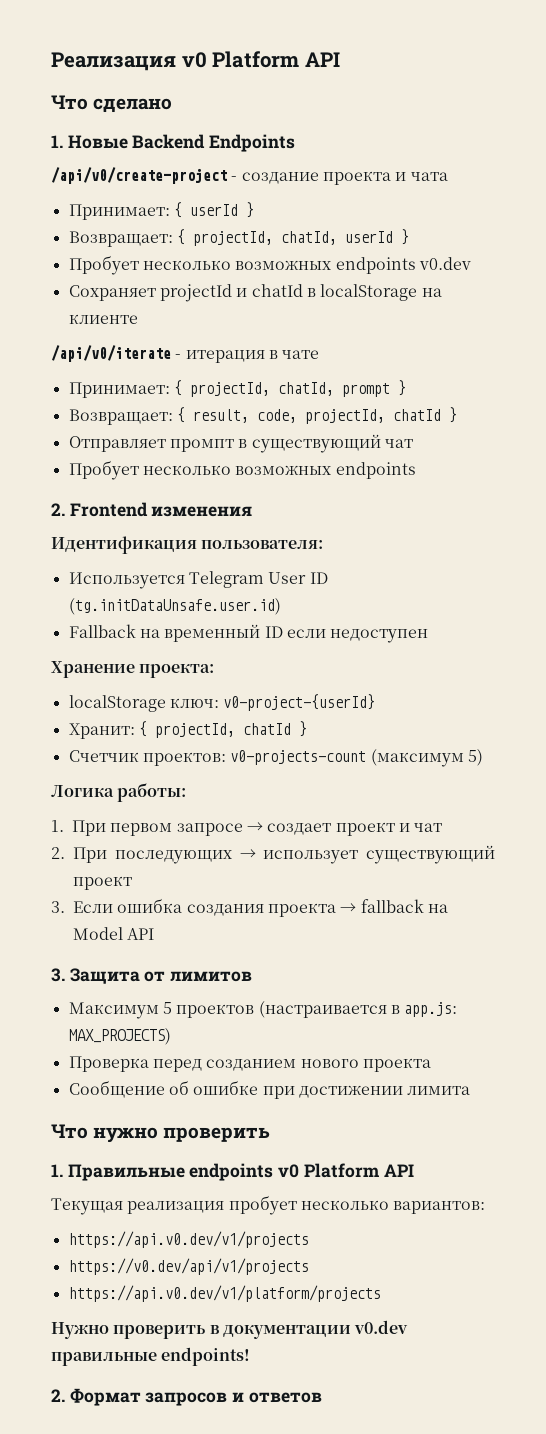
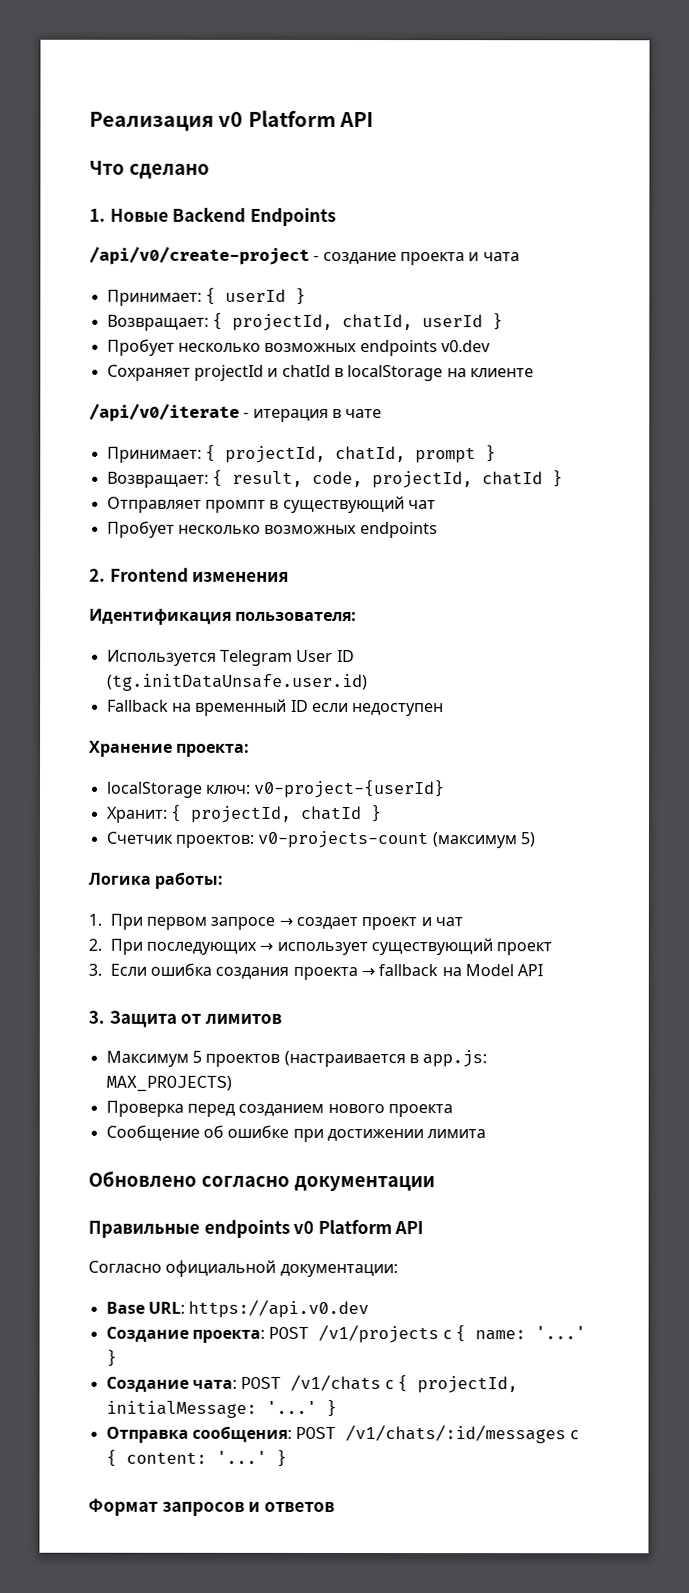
- Что нужно проверить
- 1. Правильные endpoints v0 Platform API
+ Обновлено согласно документации
+ Правильные endpoints v0 Platform API
- Текущая реализация пробует несколько вариантов:
- https://api.v0.dev/v1/projects
- https://v0.dev/api/v1/projects
- https://api.v0.dev/v1/platform/projects
- Нужно проверить в документации v0.dev правильные endpoints!
- 2. Формат запросов и ответов
+ Согласно официальной документации:
+ Base URL: https://api.v0.dev
+ Создание проекта: POST /v1/projects с { name: '...' }
+ Создание чата: POST /v1/chats с { projectId, initialMessage: '...' }
+ Отправка сообщения: POST /v1/chats/:id/messages с { content: '...' }
+ Формат запросов и ответов

